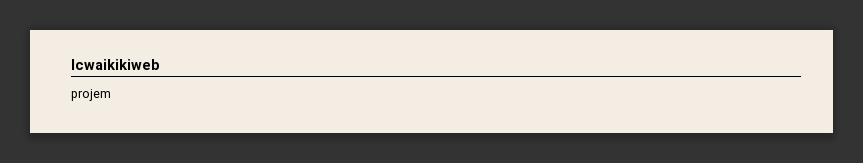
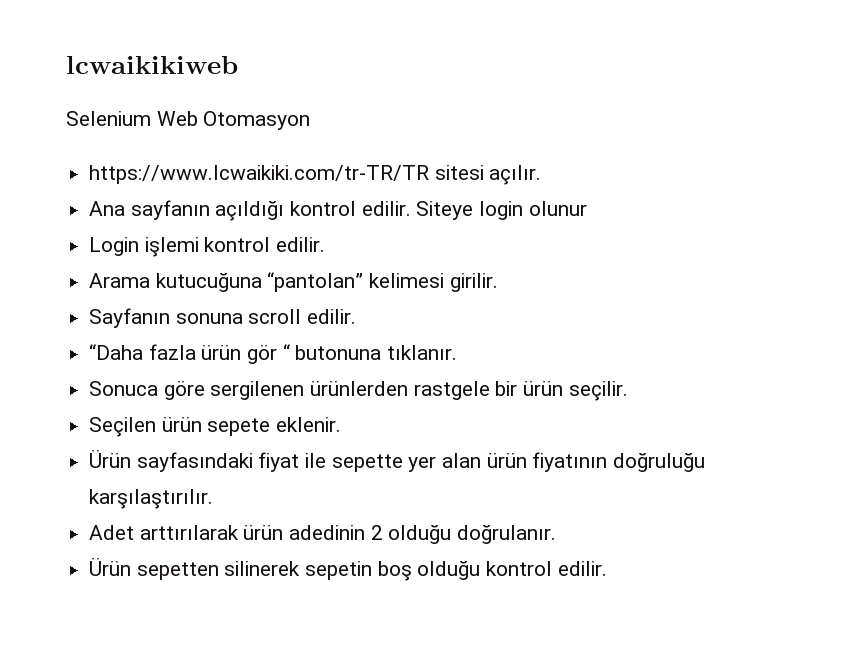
- projem
+ Selenium Web Otomasyon
+ https://www.lcwaikiki.com/tr-TR/TR sitesi açılır.
+ Ana sayfanın açıldığı kontrol edilir. Siteye login olunur
+ Login işlemi kontrol edilir.
+ Arama kutucuğuna “pantolan” kelimesi girilir.
+ Sayfanın sonuna scroll edilir.
+ “Daha fazla ürün gör “ butonuna tıklanır.
+ Sonuca göre sergilenen ürünlerden rastgele bir ürün seçilir.
+ Seçilen ürün sepete eklenir.
+ Ürün sayfasındaki fiyat ile sepette yer alan ürün fiyatının doğruluğu karşılaştırılır.
+ Adet arttırılarak ürün adedinin 2 olduğu doğrulanır.
+ Ürün sepetten silinerek sepetin boş olduğu kontrol edilir.

